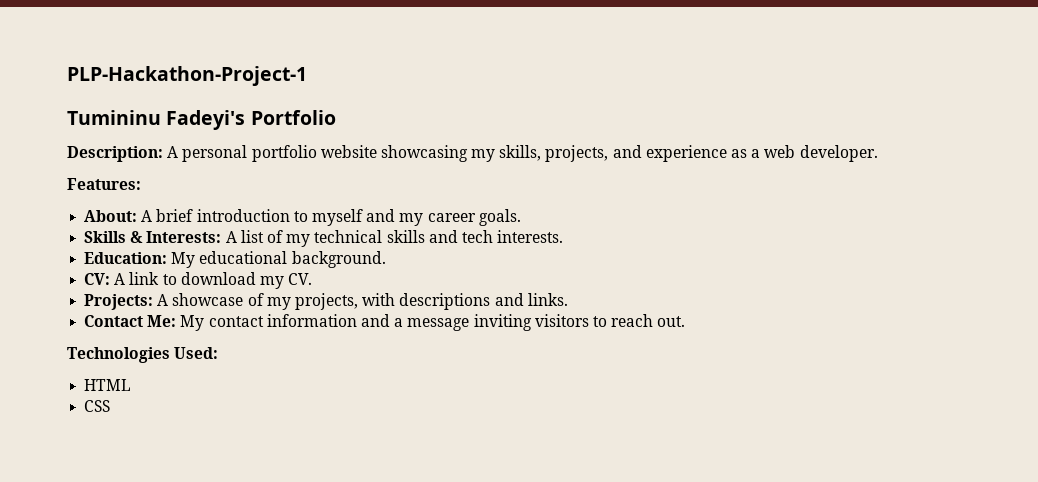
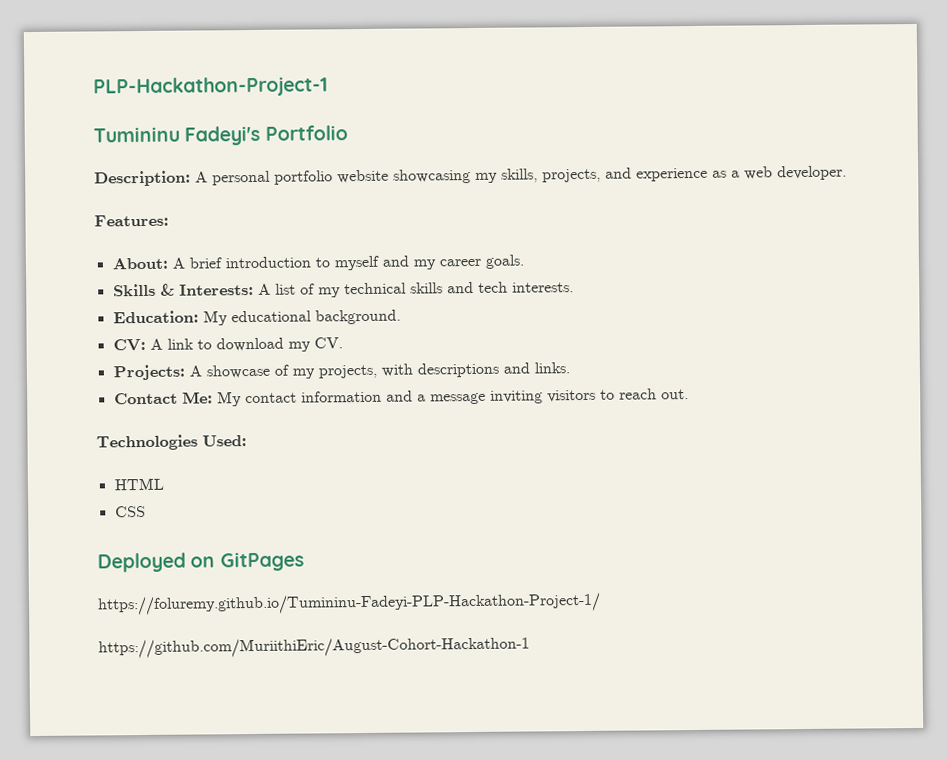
+ Deployed on GitPages
+ https://foluremy.github.io/Tumininu-Fadeyi-PLP-Hackathon-Project-1/
+ https://github.com/MuriithiEric/August-Cohort-Hackathon-1

